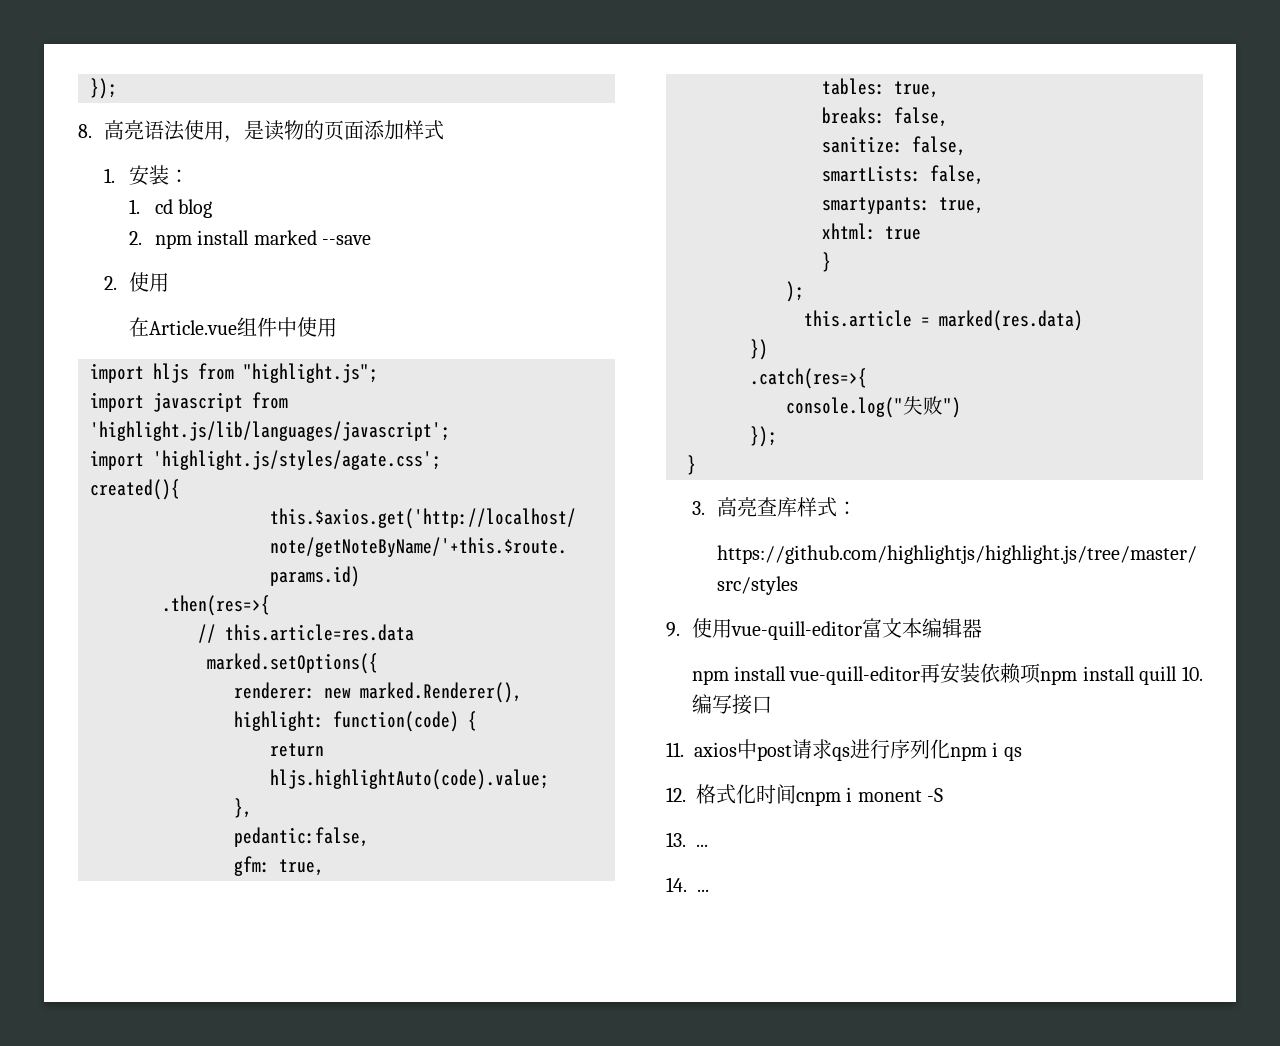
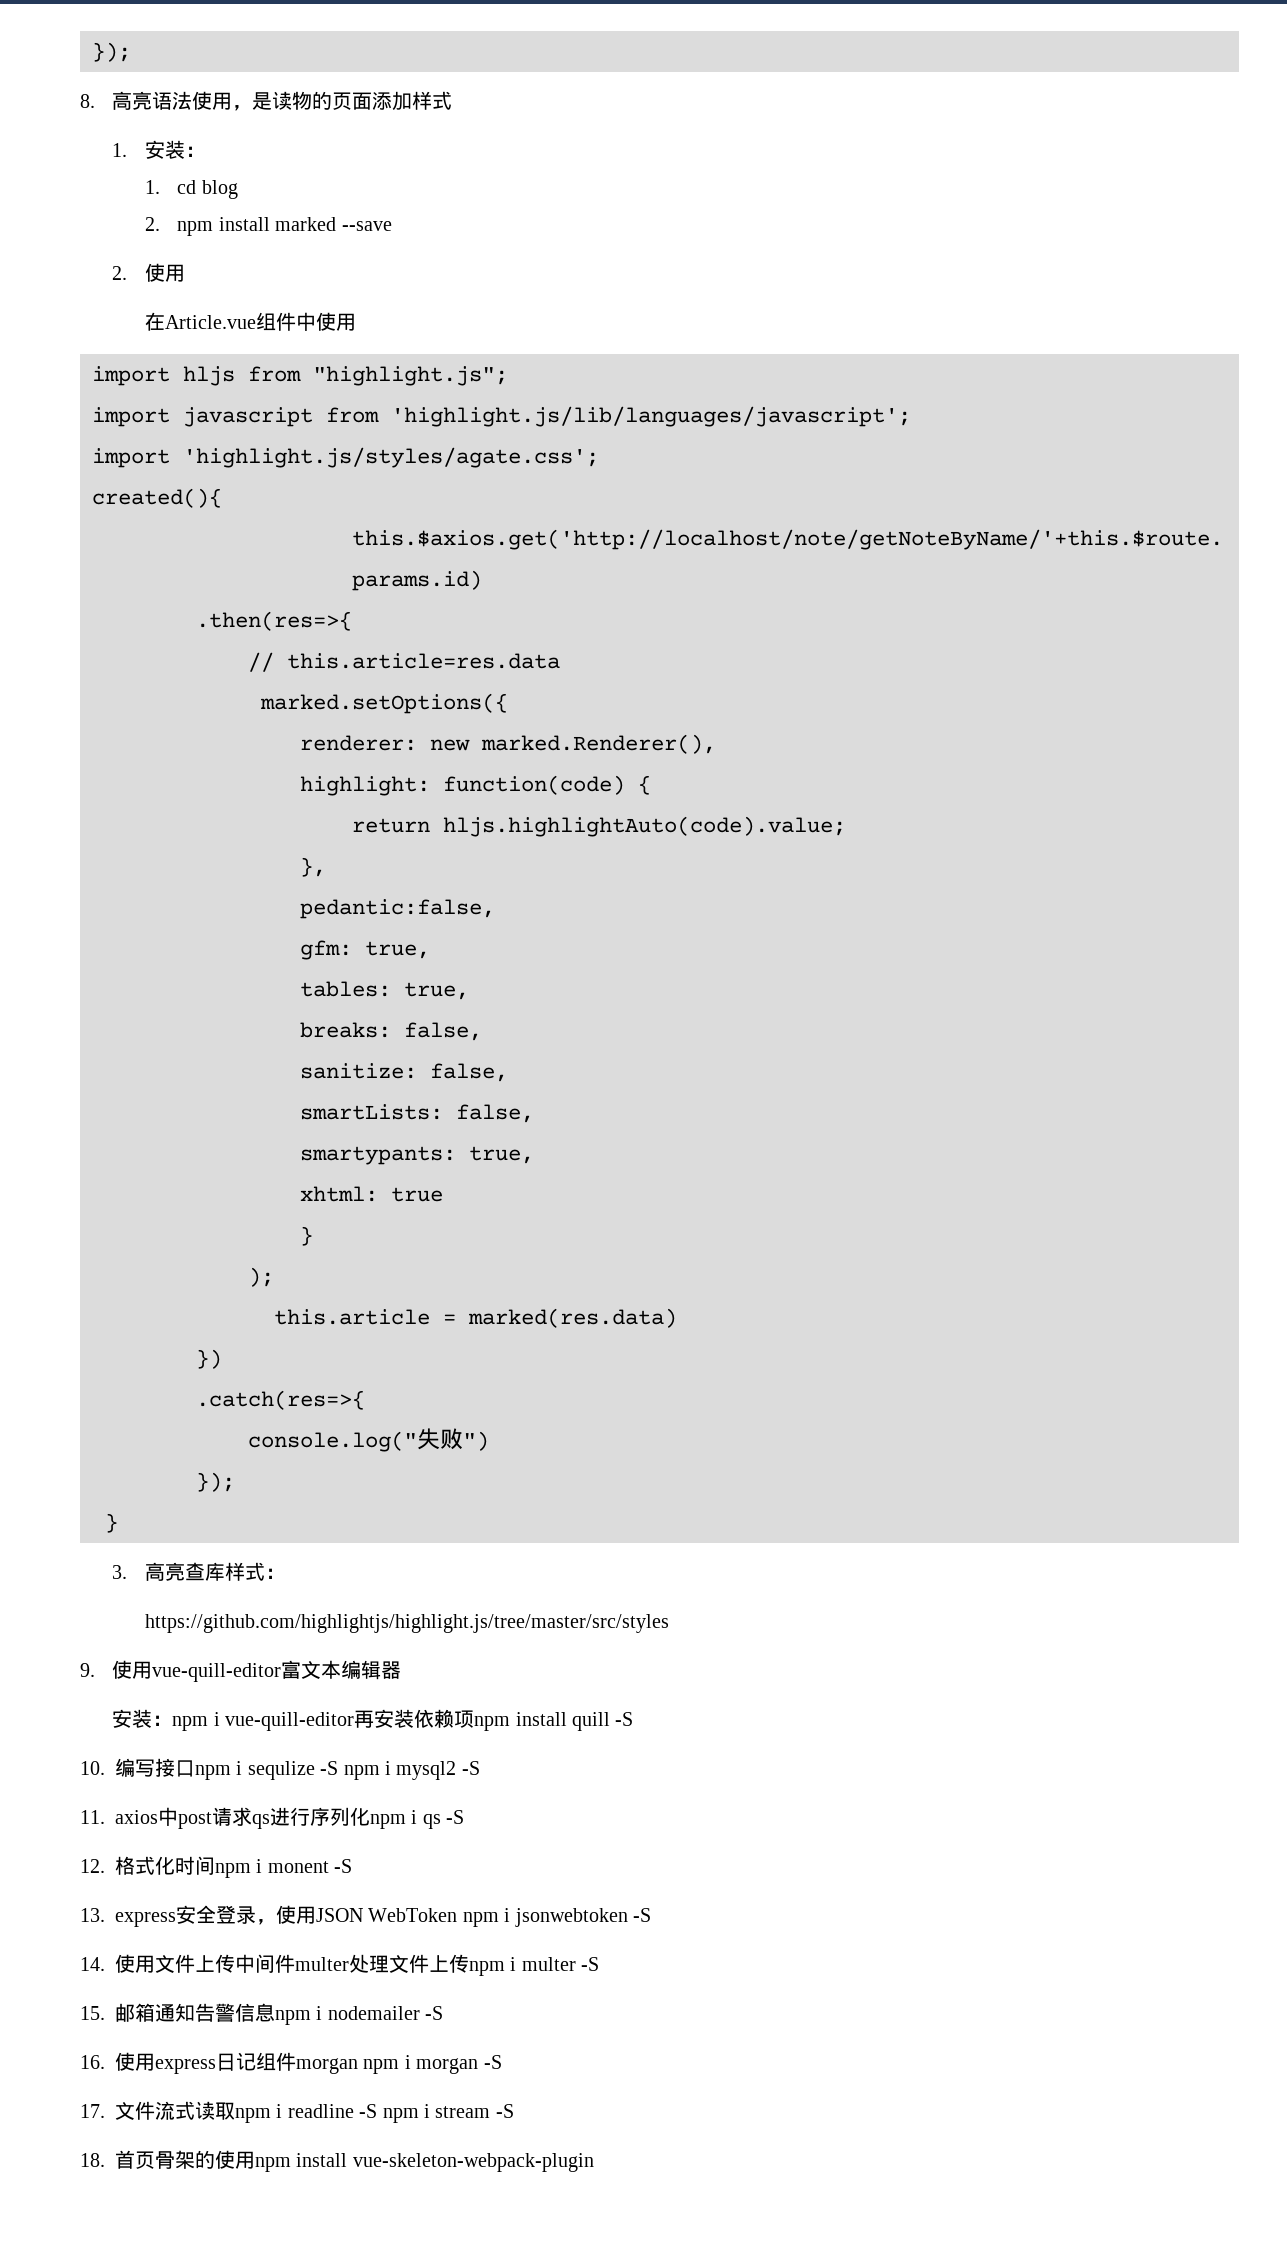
- npm install vue-quill-editor再安装依赖项npm install quill 10.编写接口
+ 安装：npm i vue-quill-editor再安装依赖项npm install quill -S
+ 10.编写接口npm i sequlize -S npm i mysql2 -S
- 11. axios中post请求qs进行序列化npm i qs
+ 11. axios中post请求qs进行序列化npm i qs -S
- 12.格式化时间cnpm i monent -S
+ 12.格式化时间npm i monent -S
- 13. ...
- 14. ...
+ 13. express安全登录，使用JSON WebToken npm i jsonwebtoken -S
+ 14.使用文件上传中间件multer处理文件上传npm i multer -S
+ 15.邮箱通知告警信息npm i nodemailer -S
+ 16.使用express日记组件morgan npm i morgan -S
+ 17.文件流式读取npm i readline -S npm i stream -S
+ 18.首页骨架的使用npm install vue-skeleton-webpack-plugin

